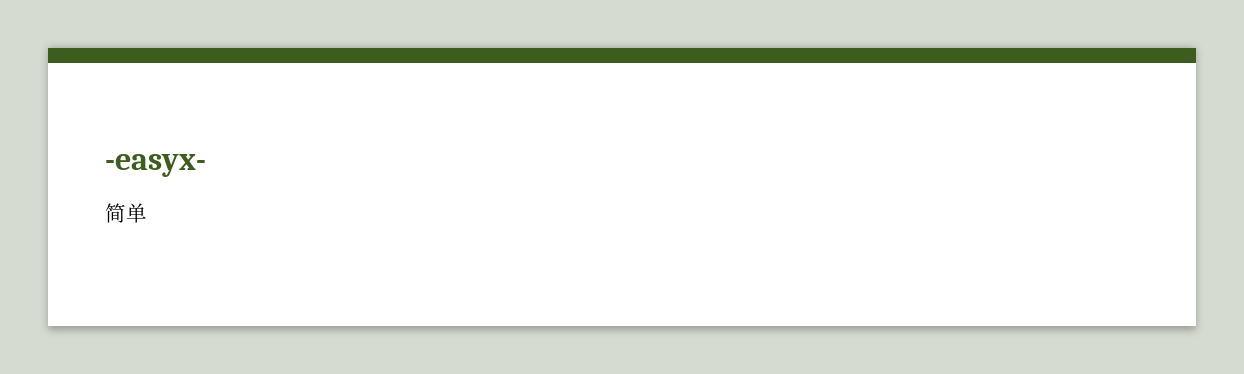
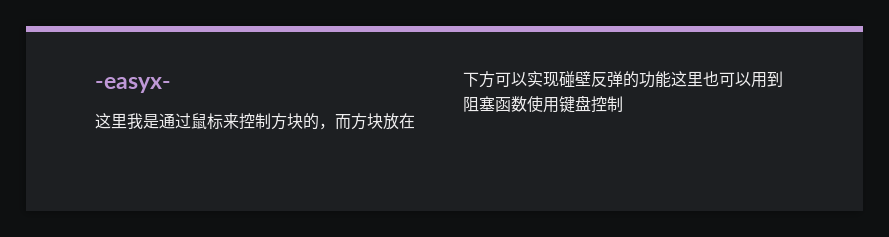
- 简单
+ 这里我是通过鼠标来控制方块的，而方块放在下方可以实现碰壁反弹的功能这里也可以用到阻塞函数使用键盘控制

